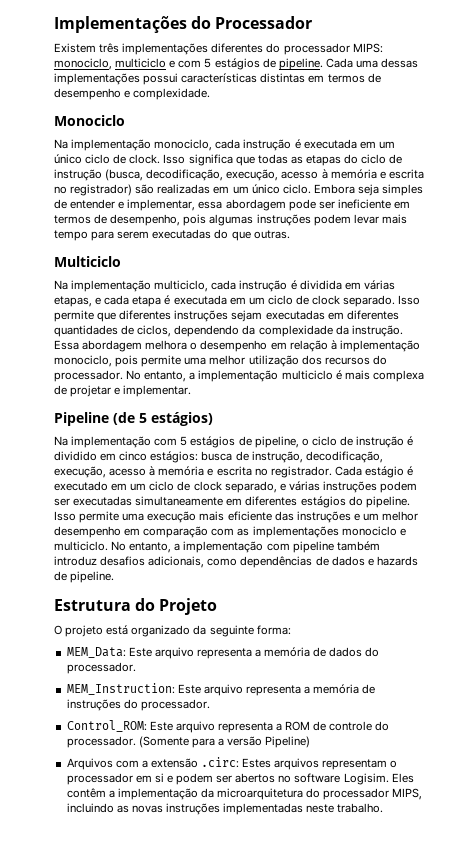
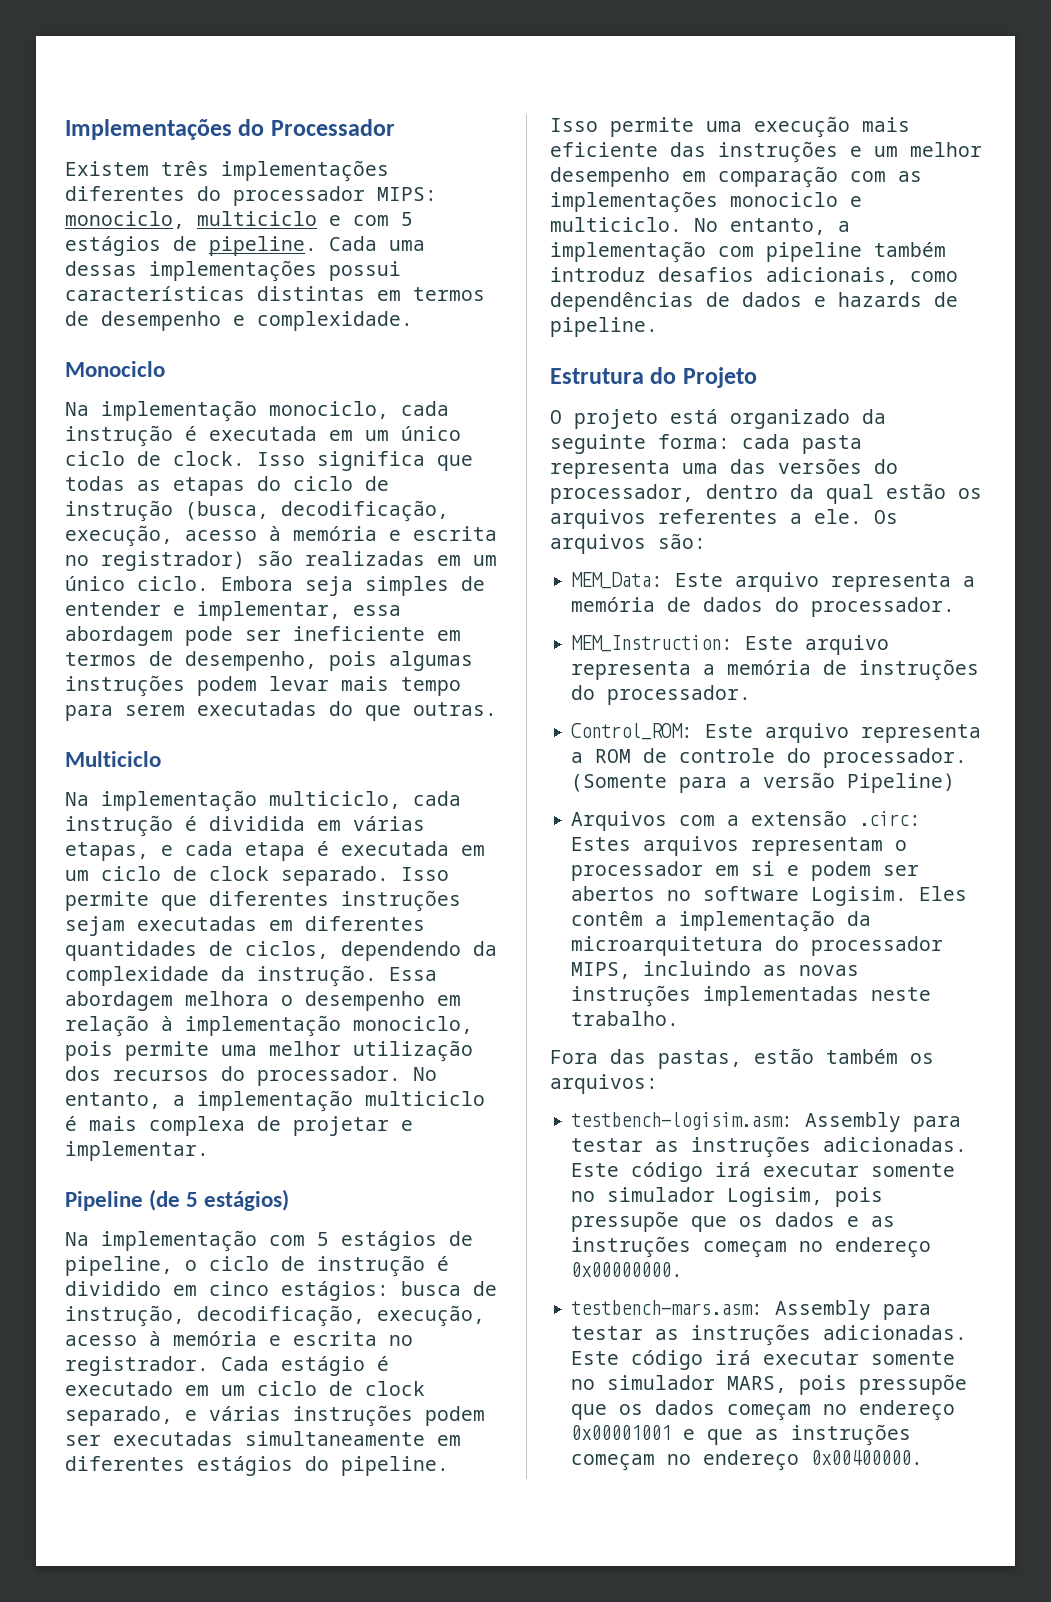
- O projeto está organizado da seguinte forma:
+ O projeto está organizado da seguinte forma: cada pasta representa uma das versões do processador, dentro da qual estão os arquivos referentes a ele. Os arquivos são:
+ Fora das pastas, estão também os arquivos:
+ testbench-logisim.asm: Assembly para testar as instruções adicionadas. Este código irá executar somente no simulador Logisim, pois pressupõe que os dados e as instruções começam no endereço 0x00000000.
+ testbench-mars.asm: Assembly para testar as instruções adicionadas. Este código irá executar somente no simulador MARS, pois pressupõe que os dados começam no endereço 0x00001001 e que as instruções começam no endereço 0x00400000.

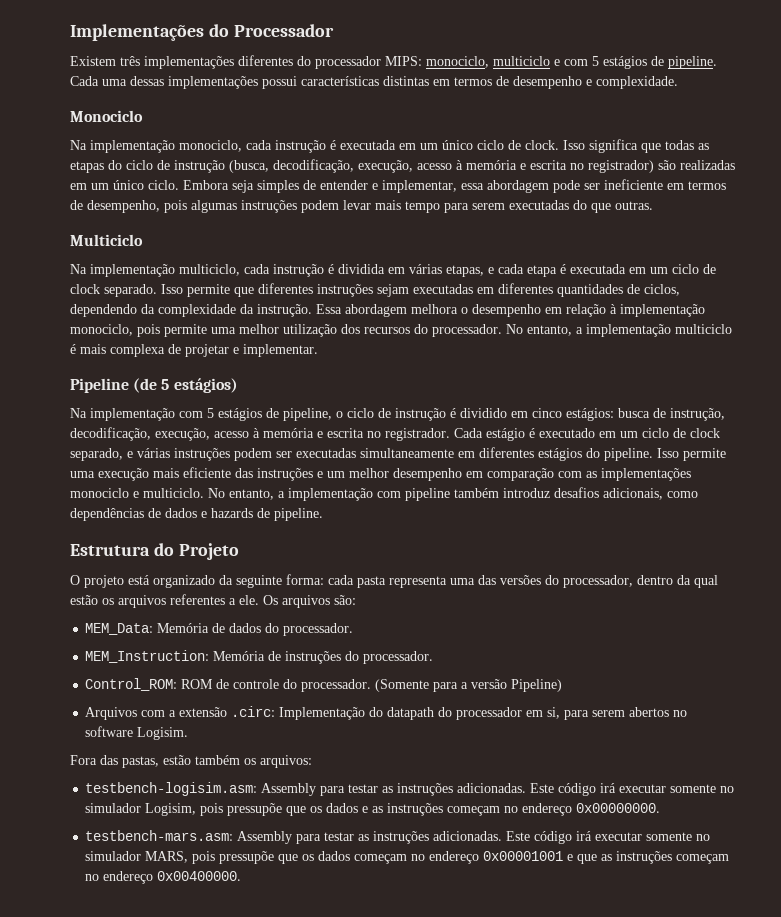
- MEM_Data: Este arquivo representa a memória de dados do processador.
+ MEM_Data: Memória de dados do processador.
- MEM_Instruction: Este arquivo representa a memória de instruções do processador.
+ MEM_Instruction: Memória de instruções do processador.
- Control_ROM: Este arquivo representa a ROM de controle do processador.
+ Control_ROM: ROM de controle do processador.
- Arquivos com a extensão .circ: Estes arquivos representam o processador em si e podem ser abertos no software Logisim. Eles contêm a implementação da microarquitetura do processador MIPS, incluindo as novas instruções implementadas neste trabalho.
+ Arquivos com a extensão .circ: Implementação do datapath do processador em si, para serem abertos no software Logisim.

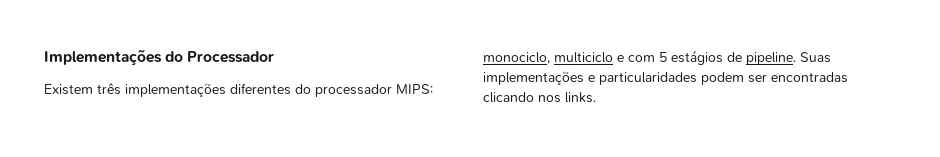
- Cada uma dessas implementações possui características distintas em termos de desempenho e complexidade.
- Monociclo
- Na implementação monociclo, cada instrução é executada em um único ciclo de clock. Isso significa que todas as etapas do ciclo de instrução (busca, decodificação, execução, acesso à memória e escrita no registrador) são realizadas em um único ciclo. Embora seja simples de entender e implementar, essa abordagem pode ser ineficiente em termos de desempenho, pois algumas instruções podem levar mais tempo para serem executadas do que outras.
- Multiciclo
- Na implementação multiciclo, cada instrução é dividida em várias etapas, e cada etapa é executada em um ciclo de clock separado. Isso permite que diferentes instruções sejam executadas em diferentes quantidades de ciclos, dependendo da complexidade da instrução. Essa abordagem melhora o desempenho em relação à implementação monociclo, pois permite uma melhor utilização dos recursos do processador. No entanto, a implementação multiciclo é mais complexa de projetar e implementar.
- Pipeline (de 5 estágios)
- Na implementação com 5 estágios de pipeline, o ciclo de instrução é dividido em cinco estágios: busca de instrução, decodificação, execução, acesso à memória e escrita no registrador. Cada estágio é executado em um ciclo de clock separado, e várias instruções podem ser executadas simultaneamente em diferentes estágios do pipeline. Isso permite uma execução mais eficiente das instruções e um melhor desempenho em comparação com as implementações monociclo e multiciclo. No entanto, a implementação com pipeline também introduz desafios adicionais, como dependências de dados e hazards de pipeline.
- Estrutura do Projeto
- O projeto está organizado da seguinte forma: cada pasta representa uma das versões do processador, dentro da qual estão os arquivos referentes a ele. Os arquivos são:
- MEM_Data: Memória de dados do processador.
- MEM_Instruction: Memória de instruções do processador.
- Control_ROM: ROM de controle do processador. (Somente para a versão Pipeline)
- Arquivos com a extensão .circ: Implementação do datapath do processador em si, para serem abertos no software Logisim.
- Fora das pastas, estão também os arquivos:
- testbench-logisim.asm: Assembly para testar as instruções adicionadas. Este código irá executar somente no simulador Logisim, pois pressupõe que os dados e as instruções começam no endereço 0x00000000.
- testbench-mars.asm: Assembly para testar as instruções adicionadas. Este código irá executar somente no simulador MARS, pois pressupõe que os dados começam no endereço 0x00001001 e que as instruções começam no endereço 0x00400000.
+ Suas implementações e particularidades podem ser encontradas clicando nos links.

